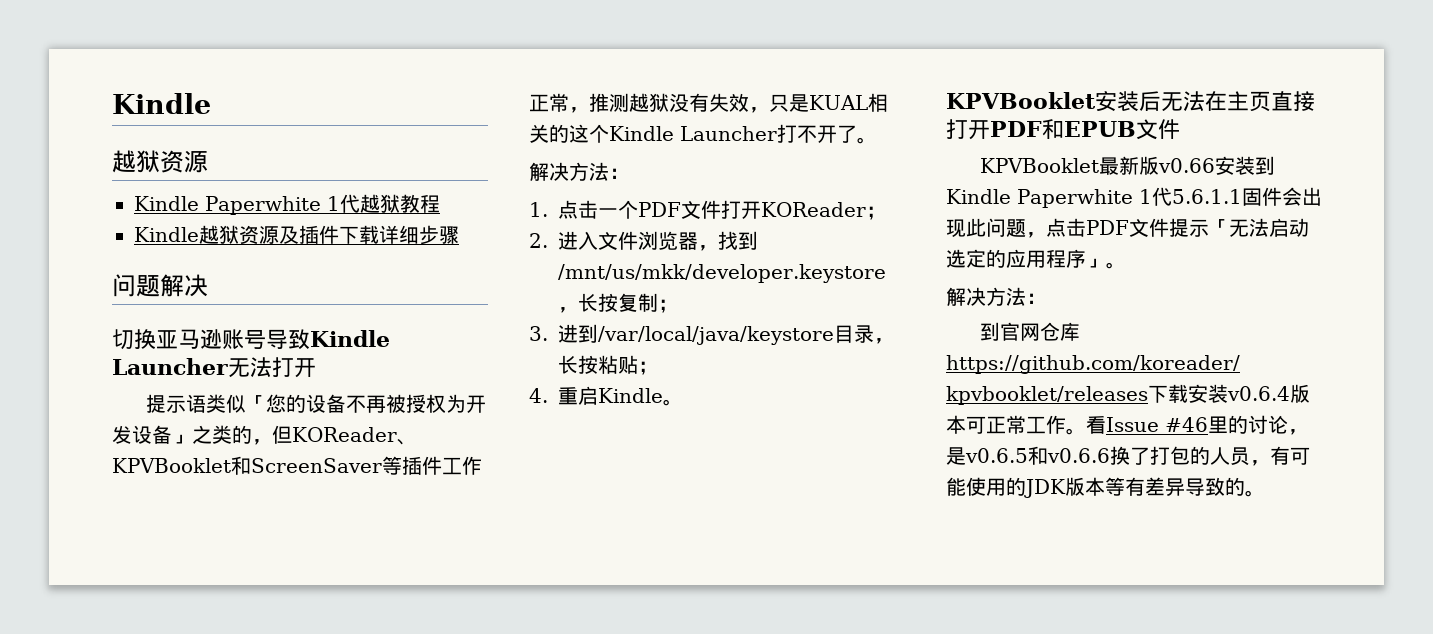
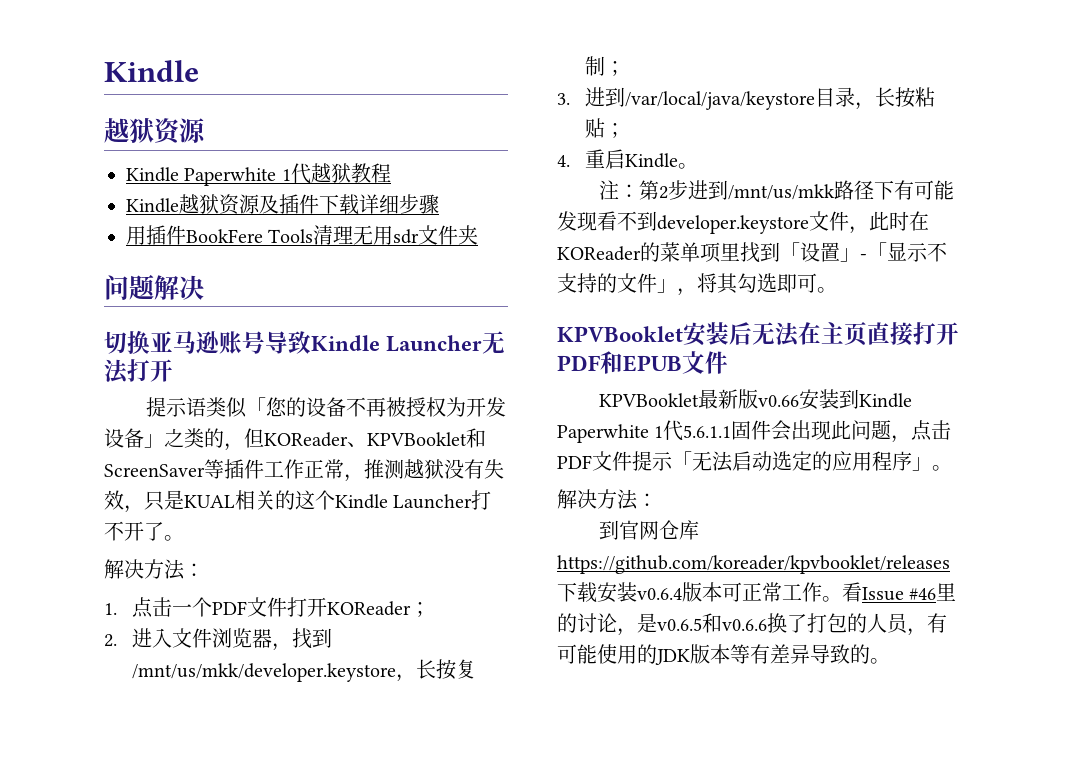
+ 用插件BookFere Tools清理无用sdr文件夹
+ 注：第2步进到/mnt/us/mkk路径下有可能发现看不到developer.keystore文件，此时在KOReader的菜单项里找到「设置」-「显示不支持的文件」，将其勾选即可。

